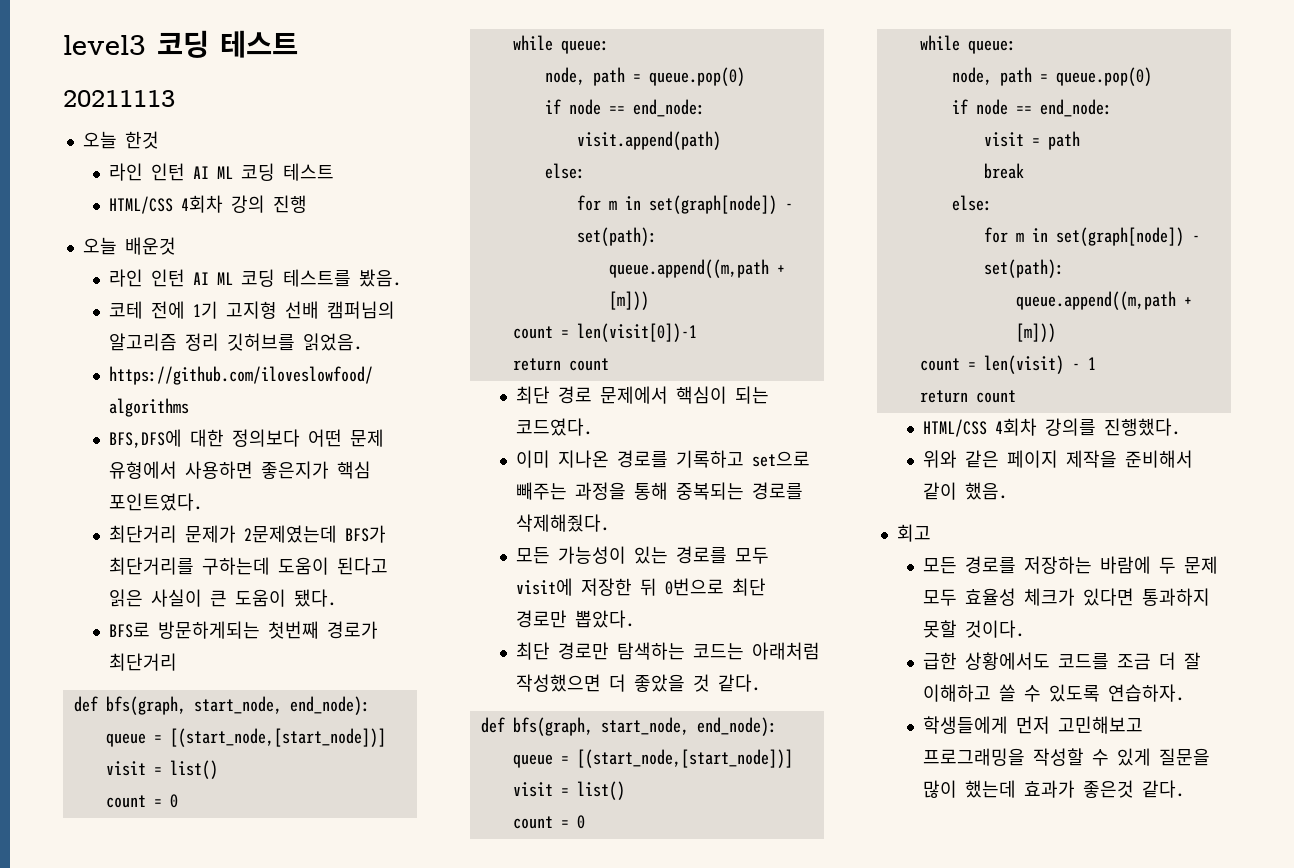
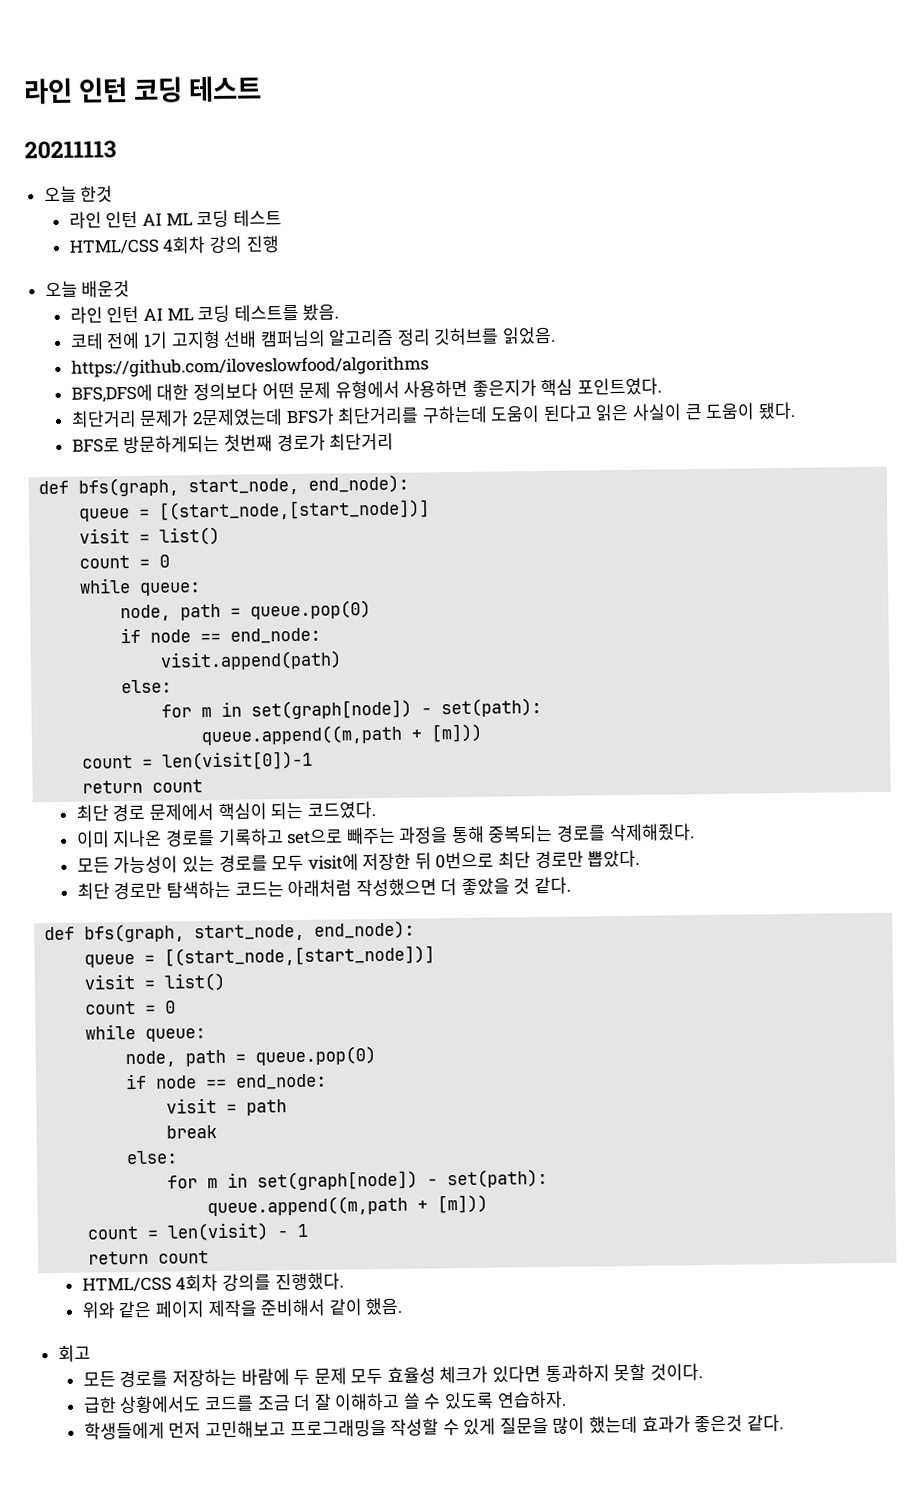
- level3 코딩 테스트
+ 라인 인턴 코딩 테스트

